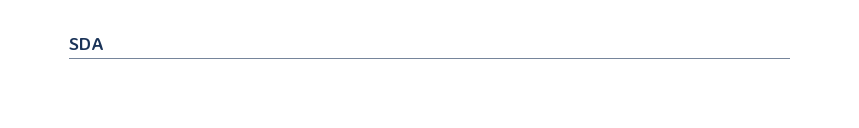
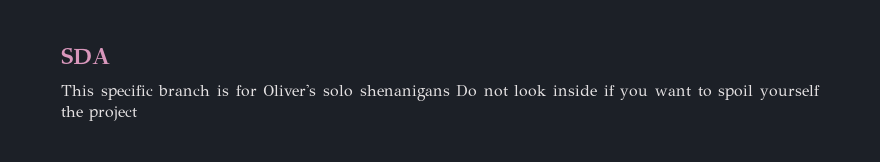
+ This specific branch is for Oliver's solo shenanigans Do not look inside if you want to spoil yourself the project

